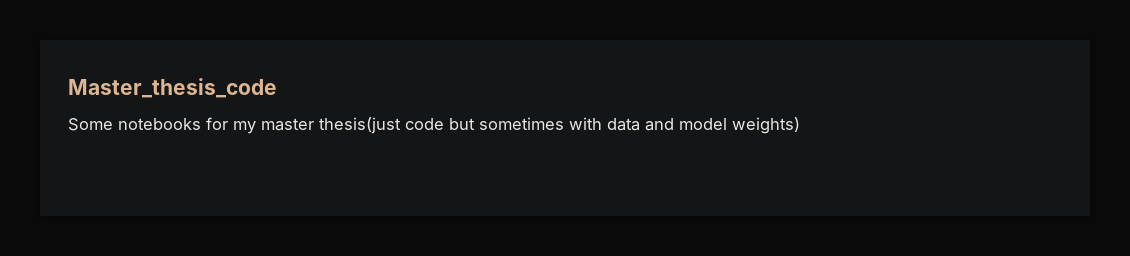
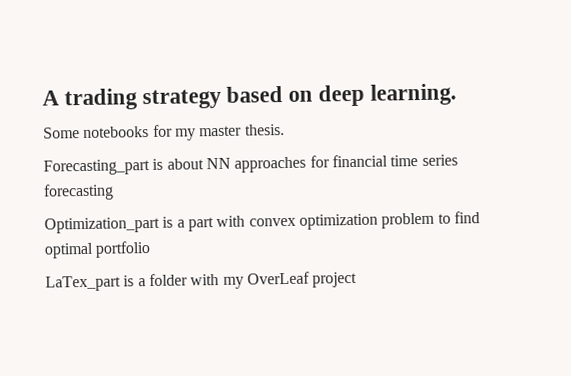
- Master_thesis_code
+ A trading strategy based on deep learning.
- Some notebooks for my master thesis(just code but sometimes with data and model weights)
+ Some notebooks for my master thesis.
+ Forecasting_part is about NN approaches for financial time series forecasting
+ Optimization_part is a part with convex optimization problem to find optimal portfolio
+ LaTex_part is a folder with my OverLeaf project

